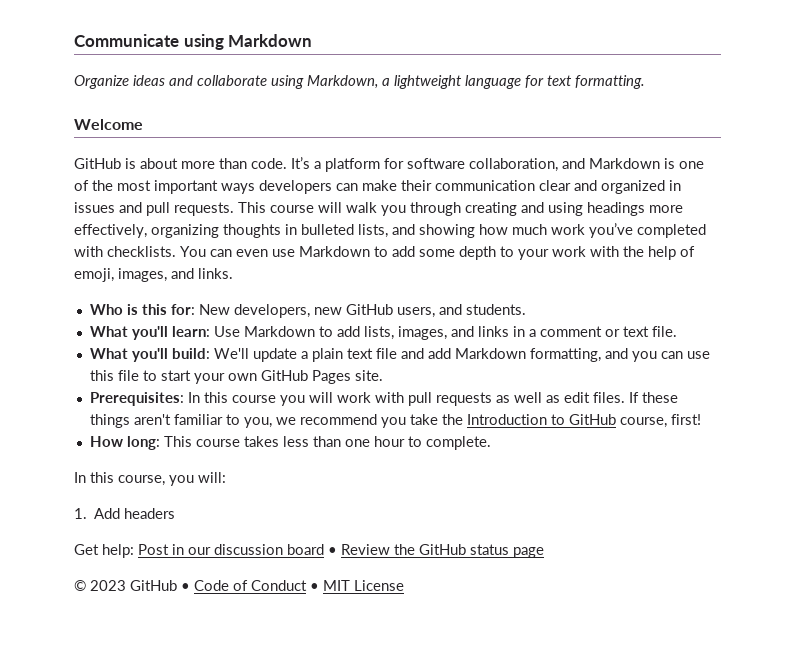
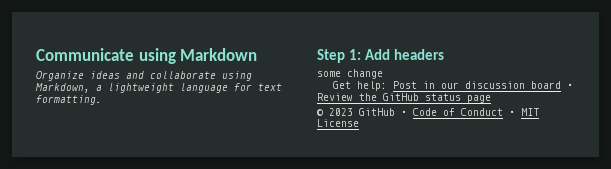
- Welcome
- GitHub is about more than code. It’s a platform for software collaboration, and Markdown is one of the most important ways developers can make their communication clear and organized in issues and pull requests. This course will walk you through creating and using headings more effectively, organizing thoughts in bulleted lists, and showing how much work you’ve completed with checklists. You can even use Markdown to add some depth to your work with the help of emoji, images, and links.
- Who is this for: New developers, new GitHub users, and students.
- What you'll learn: Use Markdown to add lists, images, and links in a comment or text file.
- What you'll build: We'll update a plain text file and add Markdown formatting, and you can use this file to start your own GitHub Pages site.
- Prerequisites: In this course you will work with pull requests as well as edit files. If these things aren't familiar to you, we recommend you take the Introduction to GitHub course, first!
- How long: This course takes less than one hour to complete.
- In this course, you will:
- 1. Add headers
+ Step 1: Add headers
+ some change

